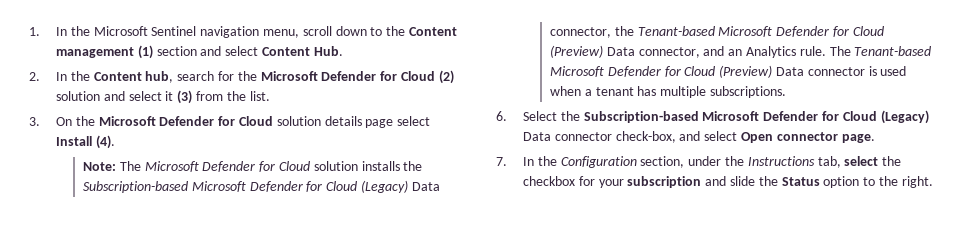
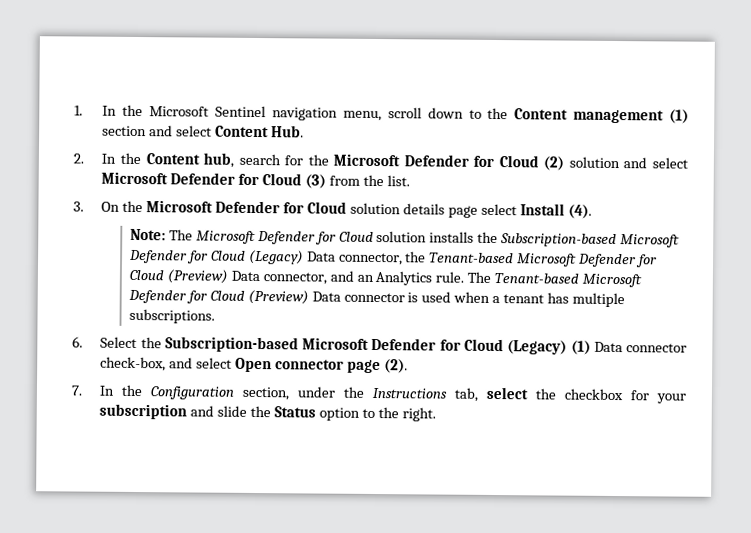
- 2. In the Content hub, search for the Microsoft Defender for Cloud (2) solution and select it (3) from the list.
+ 2. In the Content hub, search for the Microsoft Defender for Cloud (2) solution and select Microsoft Defender for Cloud (3) from the list.
- 6. Select the Subscription-based Microsoft Defender for Cloud (Legacy) Data connector check-box, and select Open connector page.
+ 6. Select the Subscription-based Microsoft Defender for Cloud (Legacy) (1) Data connector check-box, and select Open connector page (2).

